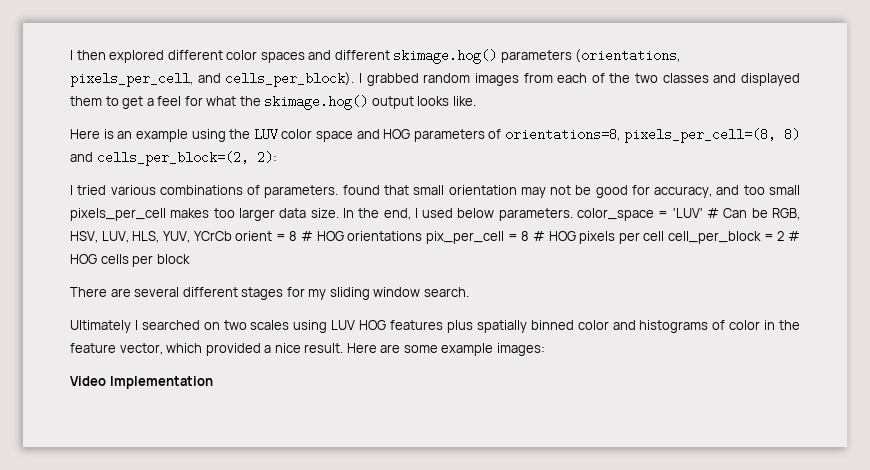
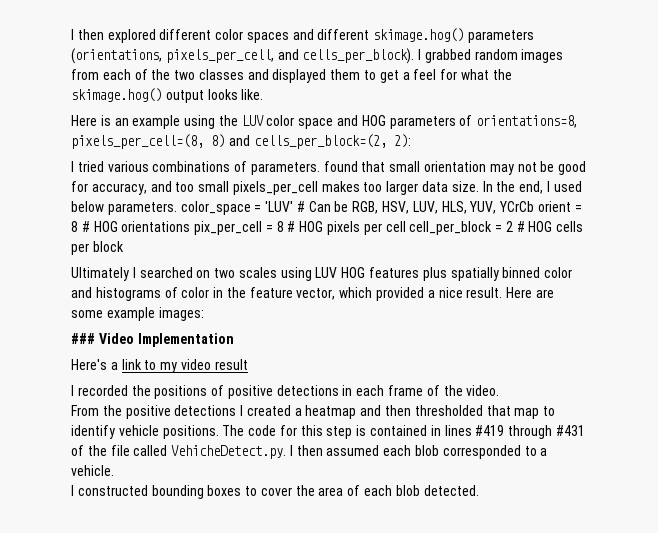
- There are several different stages for my sliding window search.
- Video Implementation
+ ### Video Implementation
+ Here's a link to my video result
+ I recorded the positions of positive detections in each frame of the video.
+ From the positive detections I created a heatmap and then thresholded that map to identify vehicle positions. The code for this step is contained in lines #419 through #431 of the file called VehicheDetect.py. I then assumed each blob corresponded to a vehicle.
+ I constructed bounding boxes to cover the area of each blob detected.

